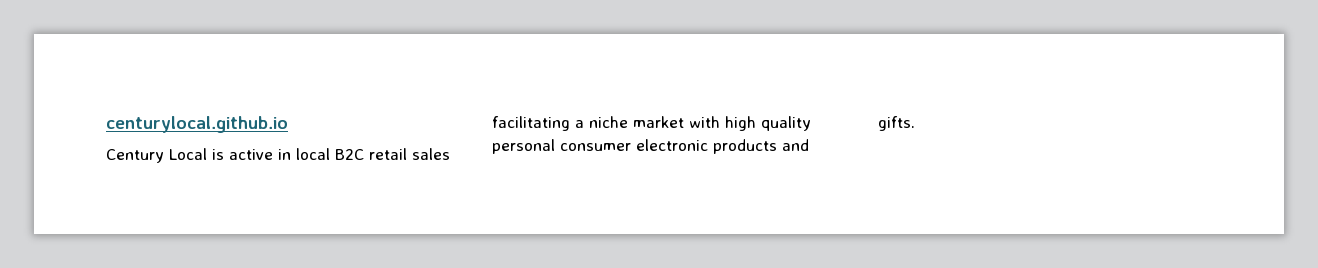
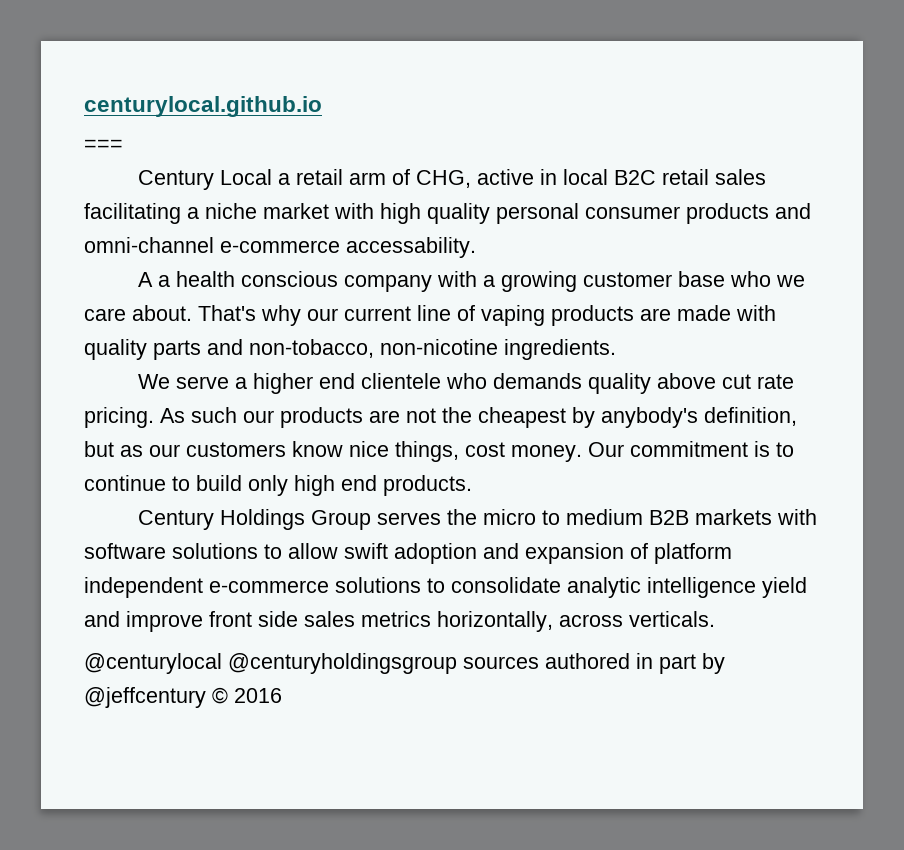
+ ===
- Century Local is active in local B2C retail sales facilitating a niche market with high quality personal consumer electronic products and gifts.
+ Century Local a retail arm of CHG, active in local B2C retail sales facilitating a niche market with high quality personal consumer products and omni-channel e-commerce accessability.
+ A a health conscious company with a growing customer base who we care about. That's why our current line of vaping products are made with quality parts and non-tobacco, non-nicotine ingredients.
+ We serve a higher end clientele who demands quality above cut rate pricing. As such our products are not the cheapest by anybody's definition, but as our customers know nice things, cost money. Our commitment is to continue to build only high end products.
+ Century Holdings Group serves the micro to medium B2B markets with software solutions to allow swift adoption and expansion of platform independent e-commerce solutions to consolidate analytic intelligence yield and improve front side sales metrics horizontally, across verticals.
+ @centurylocal @centuryholdingsgroup sources authored in part by @jeffcentury © 2016

